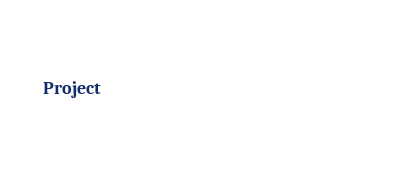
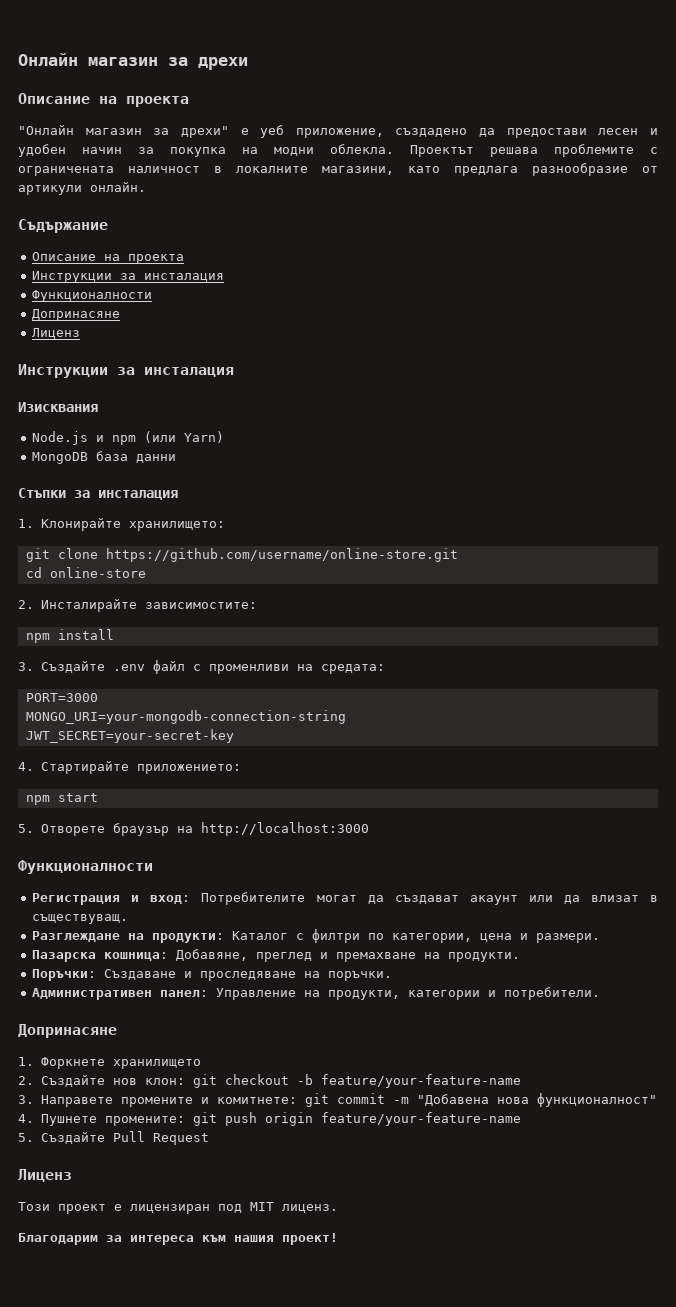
- Project
+ Онлайн магазин за дрехи
+ Описание на проекта
+ "Онлайн магазин за дрехи" е уеб приложение, създадено да предостави лесен и удобен начин за покупка на модни облекла. Проектът решава проблемите с ограничената наличност в локалните магазини, като предлага разнообразие от артикули онлайн.
+ Съдържание
+ Описание на проекта
+ Инструкции за инсталация
+ Функционалности
+ Допринасяне
+ Лиценз
+ Инструкции за инсталация
+ Изисквания
+ Node.js и npm (или Yarn)
+ MongoDB база данни
+ Стъпки за инсталация
+ 1. Клонирайте хранилището:
+ git clone https://github.com/username/online-store.git
+ cd online-store
+ 2. Инсталирайте зависимостите:
+ npm install
+ 3. Създайте .env файл с променливи на средата:
+ PORT=3000
+ MONGO_URI=your-mongodb-connection-string
+ JWT_SECRET=your-secret-key
+ 4. Стартирайте приложението:
+ npm start
+ 5. Отворете браузър на http://localhost:3000
+ Функционалности
+ Регистрация и вход: Потребителите могат да създават акаунт или да влизат в съществуващ.
+ Разглеждане на продукти: Каталог с филтри по категории, цена и размери.
+ Пазарска кошница: Добавяне, преглед и премахване на продукти.
+ Поръчки: Създаване и проследяване на поръчки.
+ Административен панел: Управление на продукти, категории и потребители.
+ Допринасяне
+ 1. Форкнете хранилището
+ 2. Създайте нов клон: git checkout -b feature/your-feature-name
+ 3. Направете промените и комитнете: git commit -m "Добавена нова функционалност"
+ 4. Пушнете промените: git push origin feature/your-feature-name
+ 5. Създайте Pull Request
+ Лиценз
+ Този проект е лицензиран под MIT лиценз.
+ Благодарим за интереса към нашия проект!

